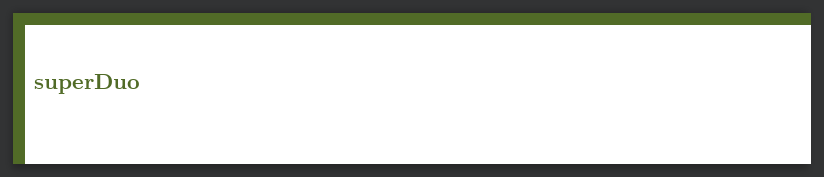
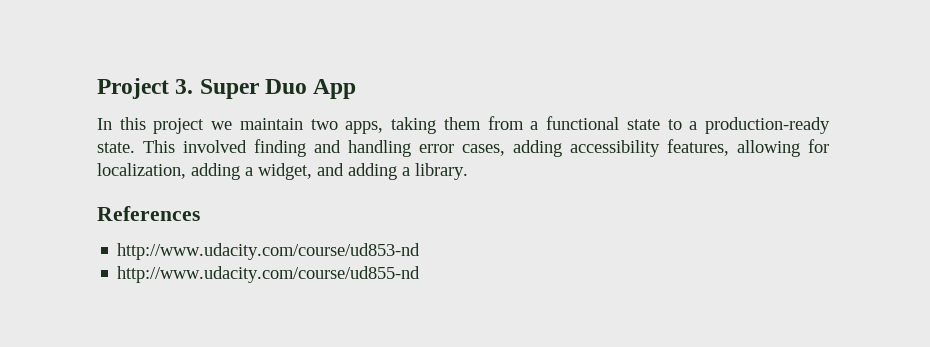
- superDuo
+ Project 3. Super Duo App
+ In this project we maintain two apps, taking them from a functional state to a production-ready state. This involved finding and handling error cases, adding accessibility features, allowing for localization, adding a widget, and adding a library.
+ References
+ http://www.udacity.com/course/ud853-nd
+ http://www.udacity.com/course/ud855-nd

